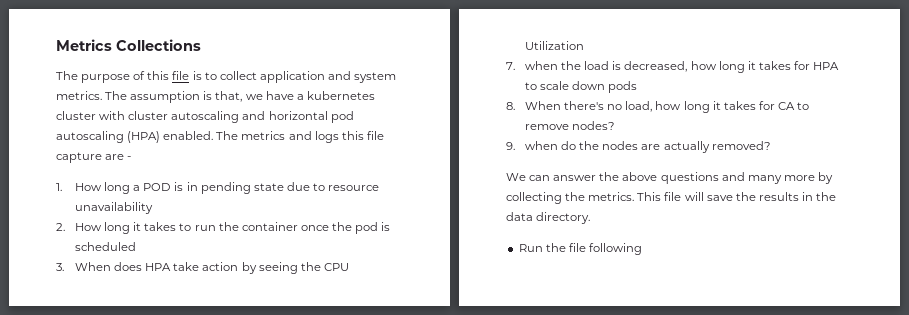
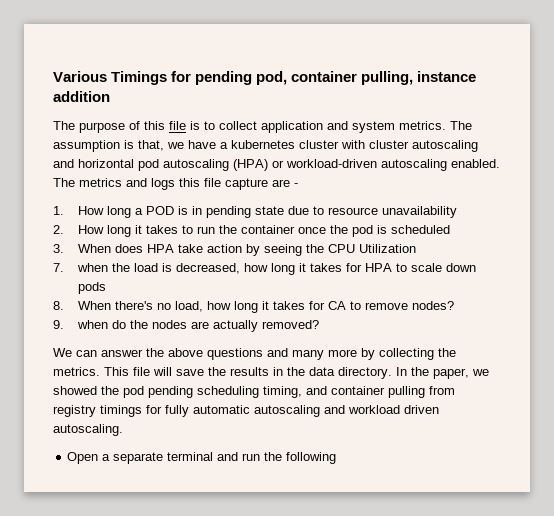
- Metrics Collections
+ Various Timings for pending pod, container pulling, instance addition
- The assumption is that, we have a kubernetes cluster with cluster autoscaling and horizontal pod autoscaling (HPA) enabled.
+ The assumption is that, we have a kubernetes cluster with cluster autoscaling and horizontal pod autoscaling (HPA) or workload-driven autoscaling enabled.
- This file will save the results in the data directory.
- Run the file following
+ This file will save the results in the data directory. In the paper, we showed the pod pending scheduling timing, and container pulling from registry timings for fully automatic autoscaling and workload driven autoscaling.
+ Open a separate terminal and run the following

